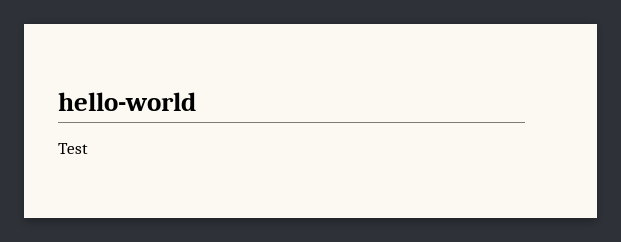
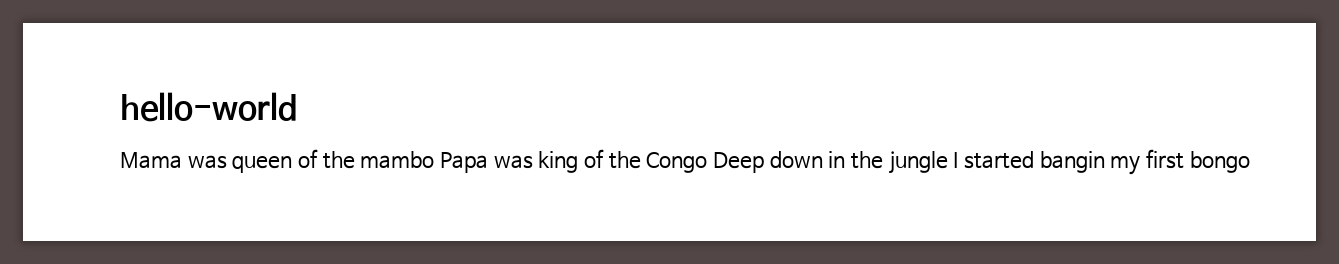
- Test
+ Mama was queen of the mambo Papa was king of the Congo Deep down in the jungle I started bangin my first bongo

